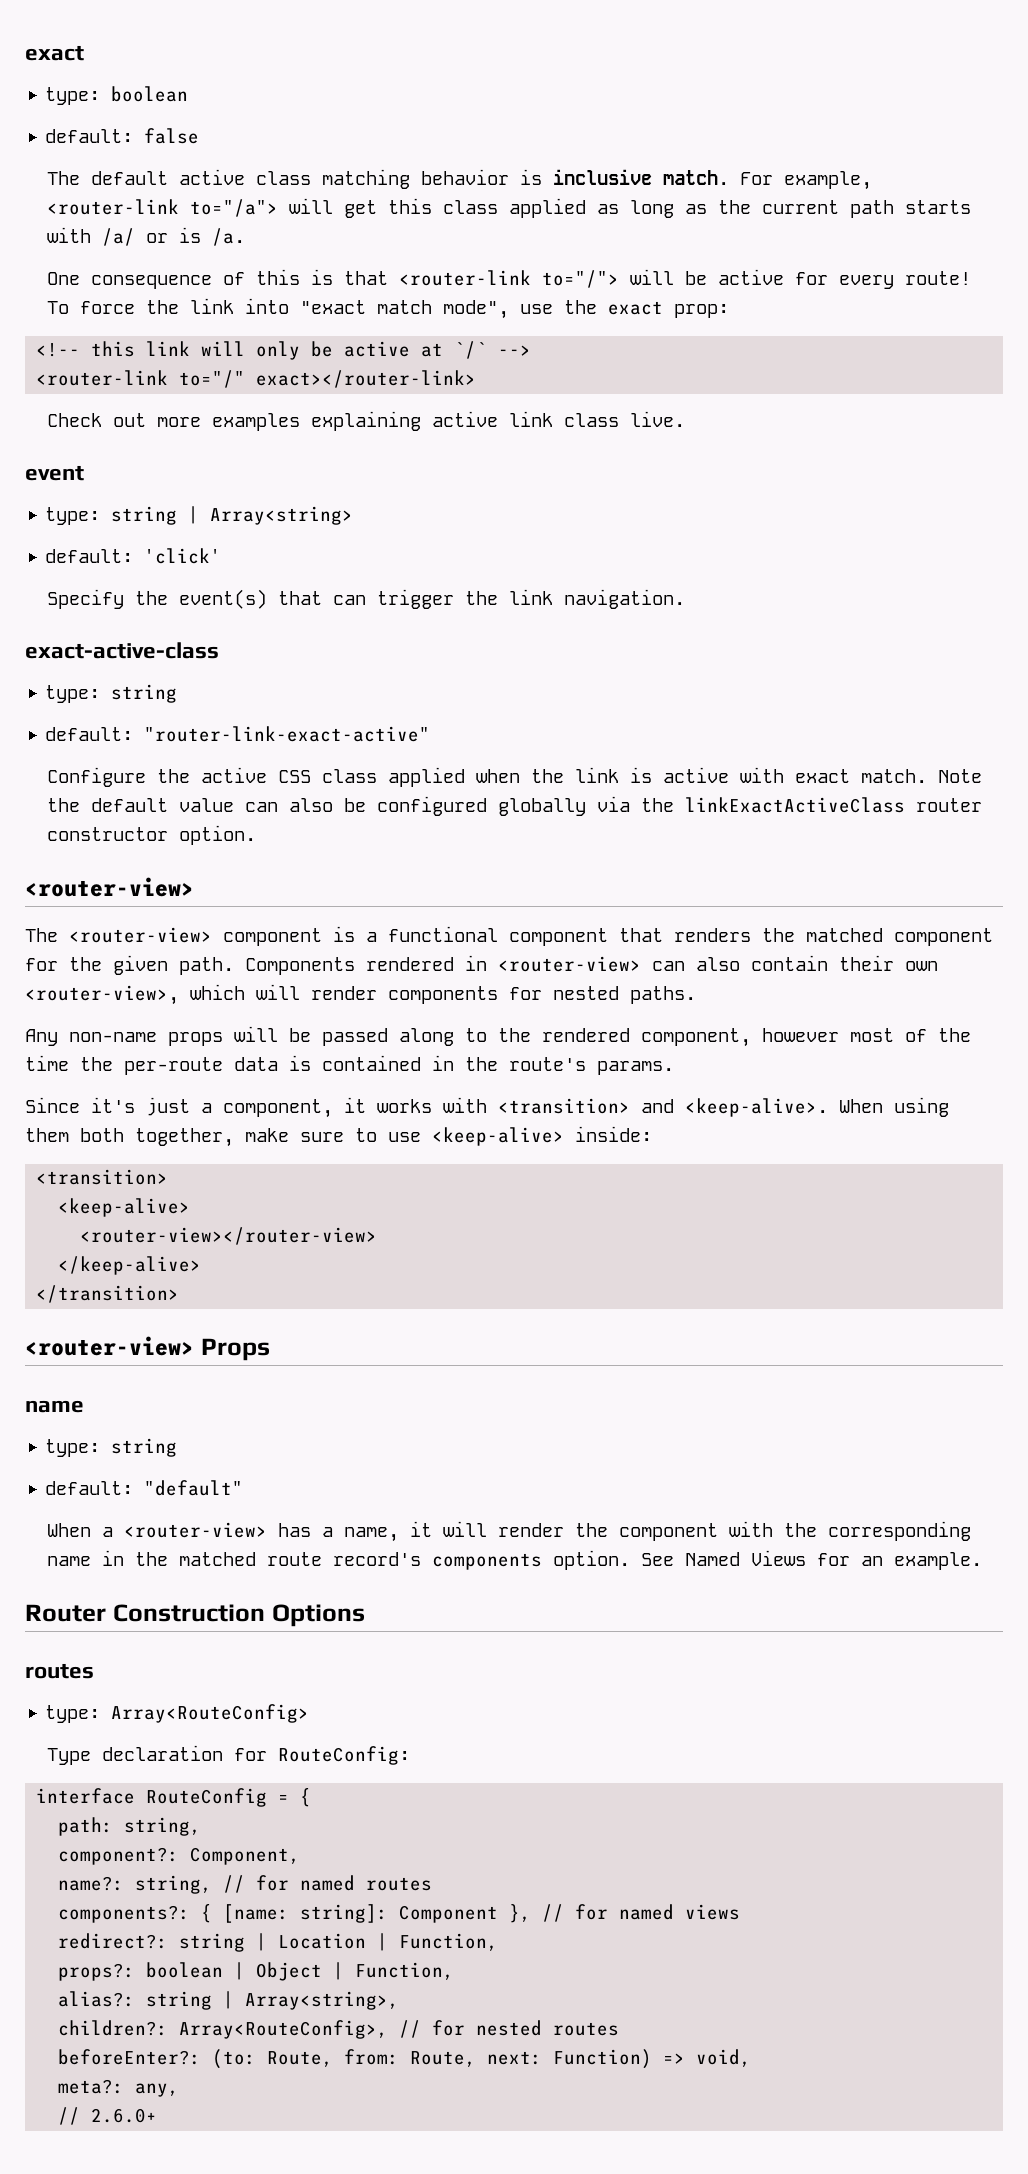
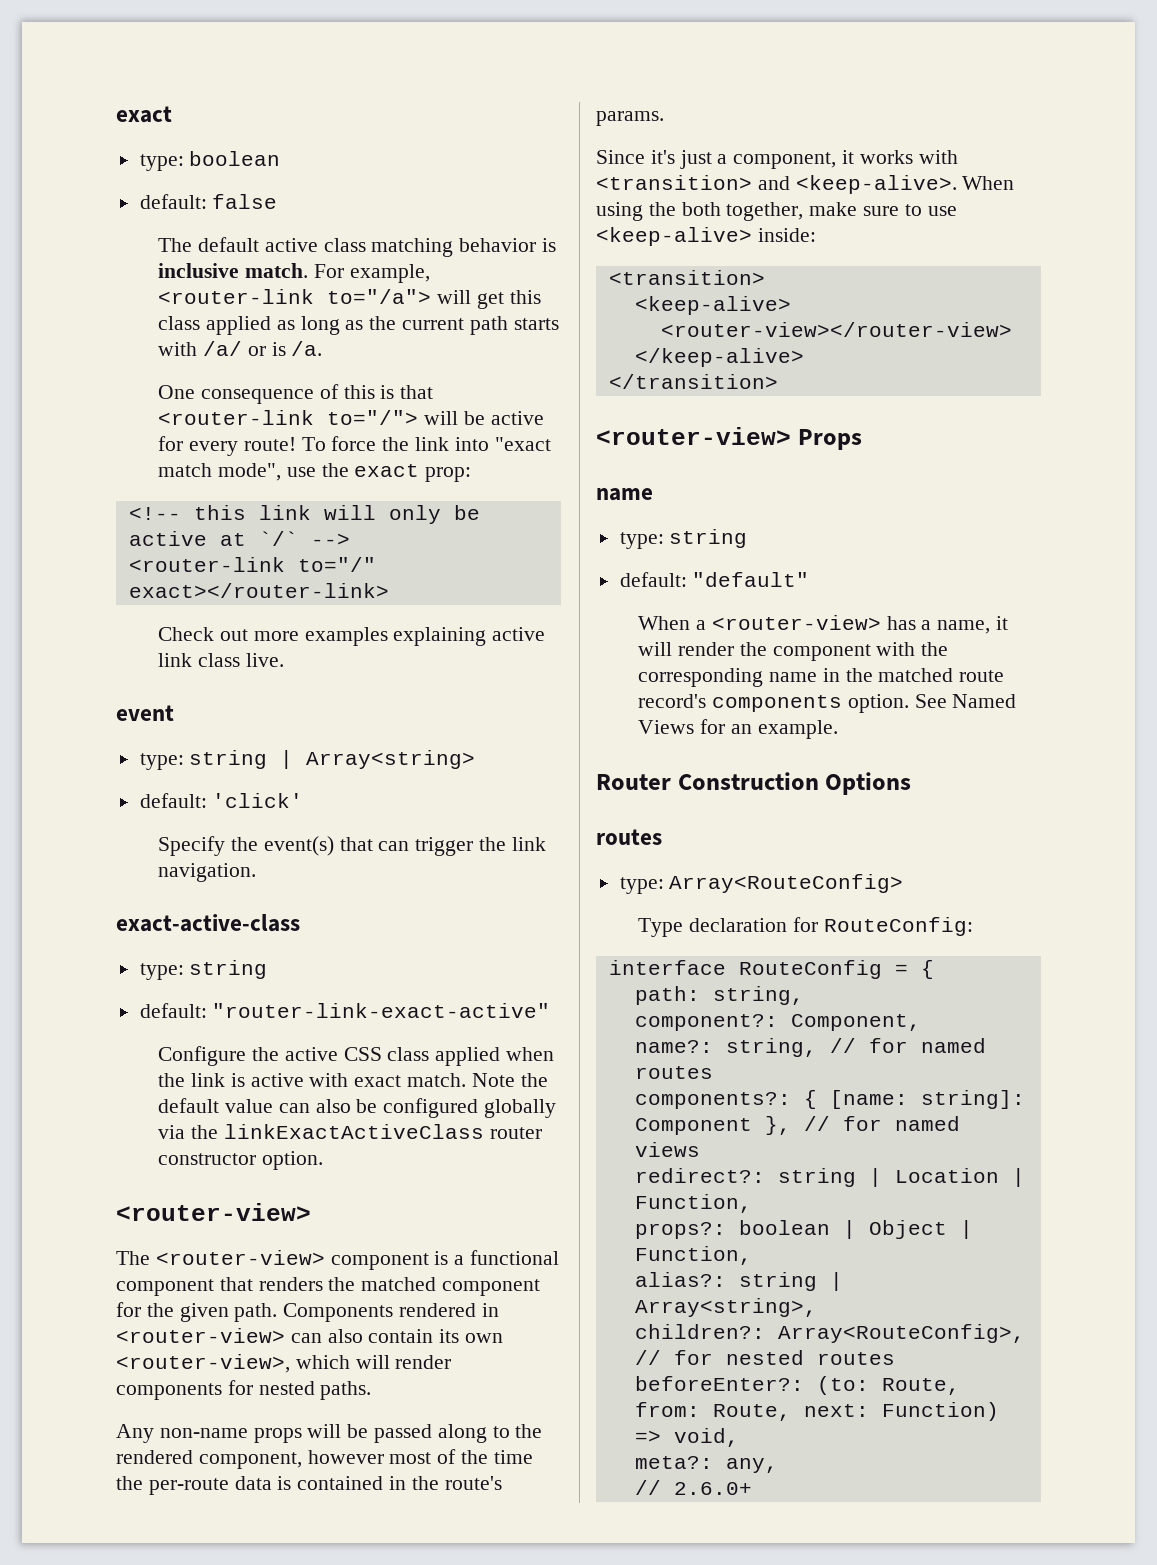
- Components rendered in <router-view> can also contain their own <router-view>, which will render components for nested paths.
+ Components rendered in <router-view> can also contain its own <router-view>, which will render components for nested paths.
- When using them both together, make sure to use <keep-alive> inside:
+ When using the both together, make sure to use <keep-alive> inside:

